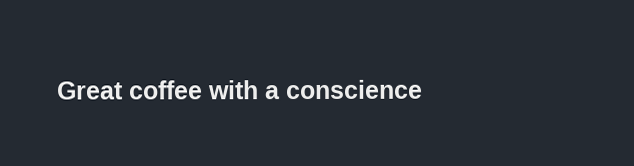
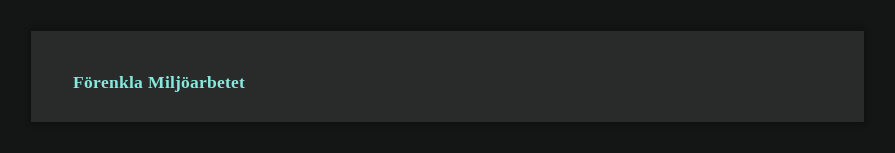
- Great coffee with a conscience
+ Förenkla Miljöarbetet

